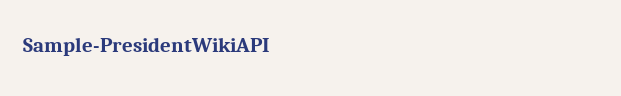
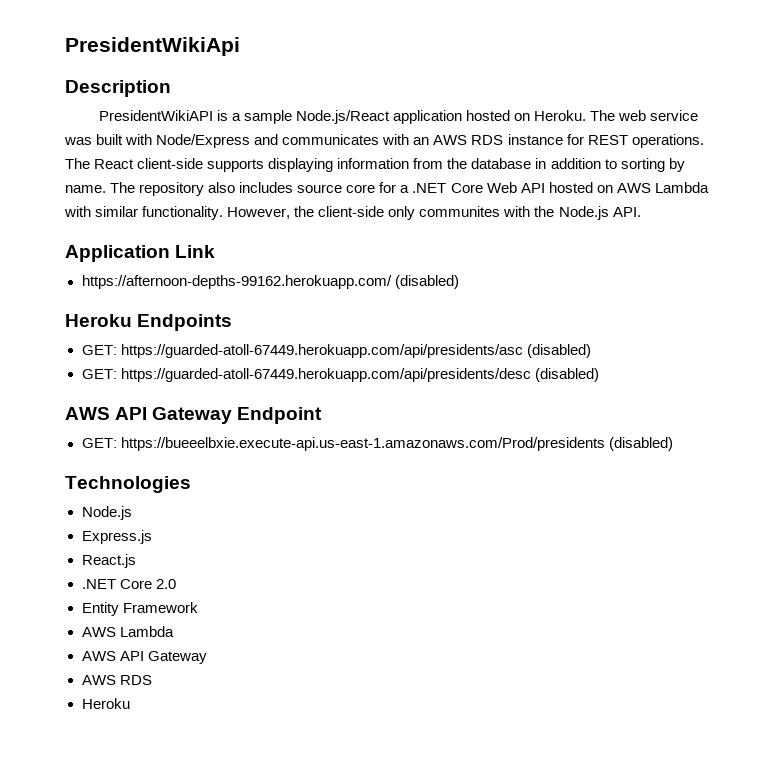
- Sample-PresidentWikiAPI
+ PresidentWikiApi
+ Description
+ PresidentWikiAPI is a sample Node.js/React application hosted on Heroku. The web service was built with Node/Express and communicates with an AWS RDS instance for REST operations. The React client-side supports displaying information from the database in addition to sorting by name. The repository also includes source core for a .NET Core Web API hosted on AWS Lambda with similar functionality. However, the client-side only communites with the Node.js API.
+ Application Link
+ https://afternoon-depths-99162.herokuapp.com/ (disabled)
+ Heroku Endpoints
+ GET: https://guarded-atoll-67449.herokuapp.com/api/presidents/asc (disabled)
+ GET: https://guarded-atoll-67449.herokuapp.com/api/presidents/desc (disabled)
+ AWS API Gateway Endpoint
+ GET: https://bueeelbxie.execute-api.us-east-1.amazonaws.com/Prod/presidents (disabled)
+ Technologies
+ Node.js
+ Express.js
+ React.js
+ .NET Core 2.0
+ Entity Framework
+ AWS Lambda
+ AWS API Gateway
+ AWS RDS
+ Heroku

